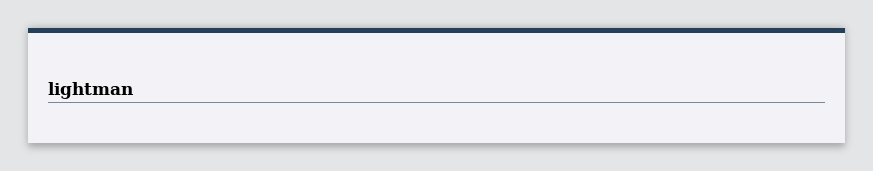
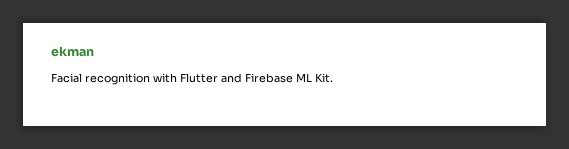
- lightman
+ ekman
+ Facial recognition with Flutter and Firebase ML Kit.

